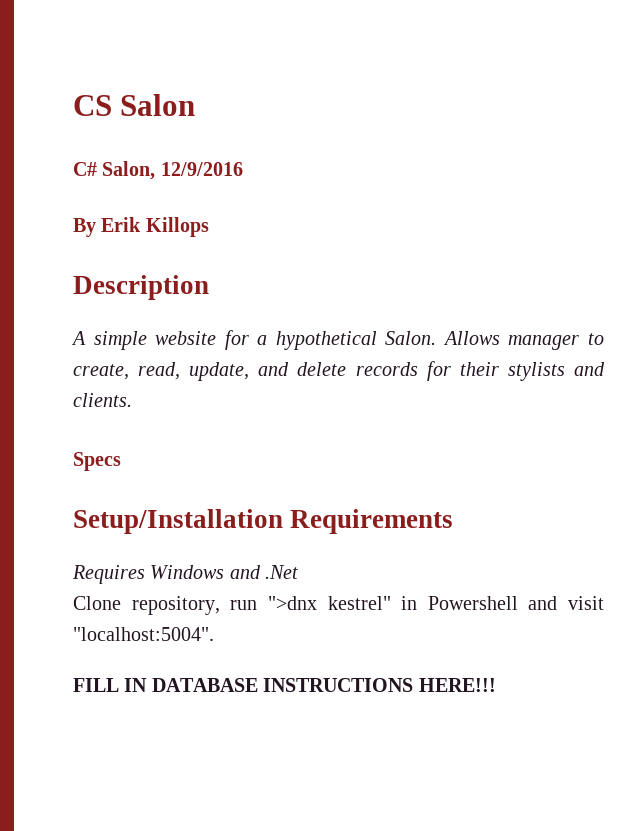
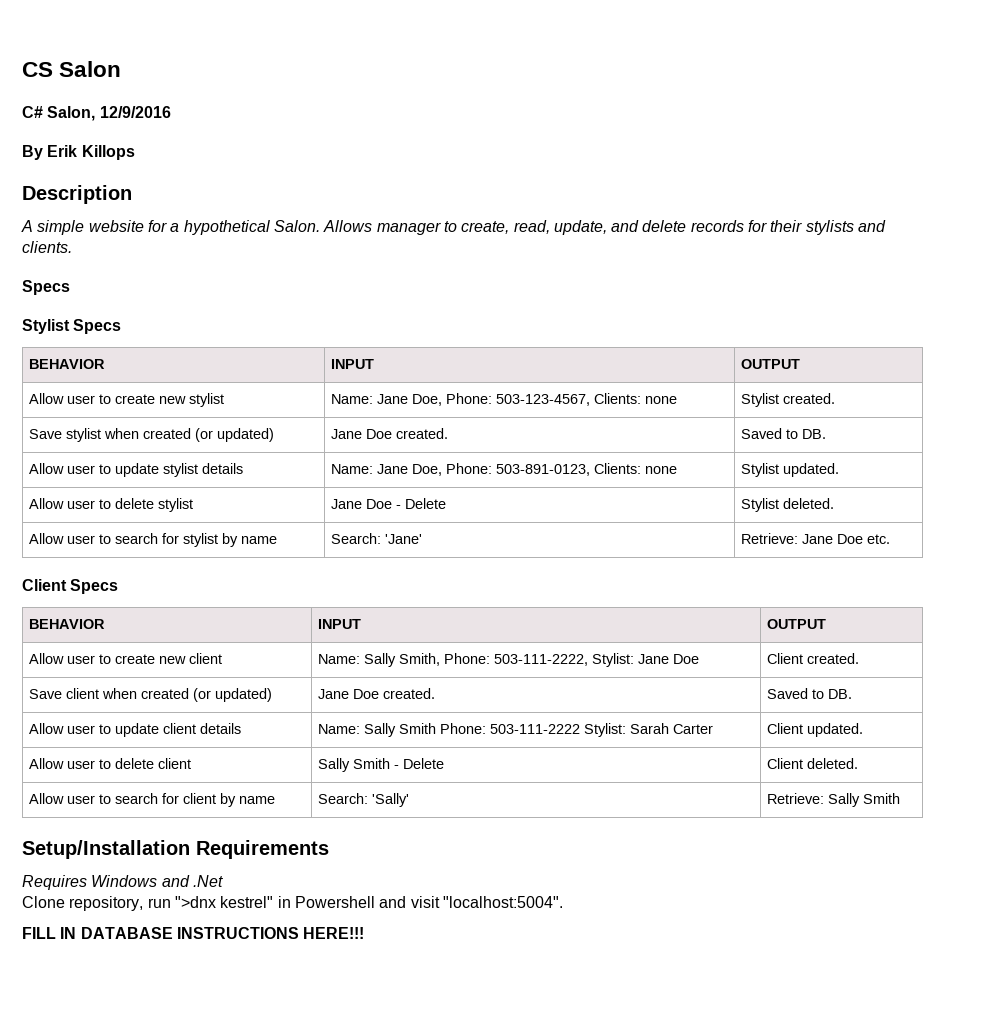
+ Stylist Specs
+ BEHAVIOR | INPUT | OUTPUT
+ Allow user to create new stylist | Name: Jane Doe, Phone: 503-123-4567, Clients: none | Stylist created.
+ Save stylist when created (or updated) | Jane Doe created. | Saved to DB.
+ Allow user to update stylist details | Name: Jane Doe, Phone: 503-891-0123, Clients: none | Stylist updated.
+ Allow user to delete stylist | Jane Doe - Delete | Stylist deleted.
+ Allow user to search for stylist by name | Search: 'Jane' | Retrieve: Jane Doe etc.
+ Client Specs
+ BEHAVIOR | INPUT | OUTPUT
+ Allow user to create new client | Name: Sally Smith, Phone: 503-111-2222, Stylist: Jane Doe | Client created.
+ Save client when created (or updated) | Jane Doe created. | Saved to DB.
+ Allow user to update client details | Name: Sally Smith Phone: 503-111-2222 Stylist: Sarah Carter | Client updated.
+ Allow user to delete client | Sally Smith - Delete | Client deleted.
+ Allow user to search for client by name | Search: 'Sally' | Retrieve: Sally Smith

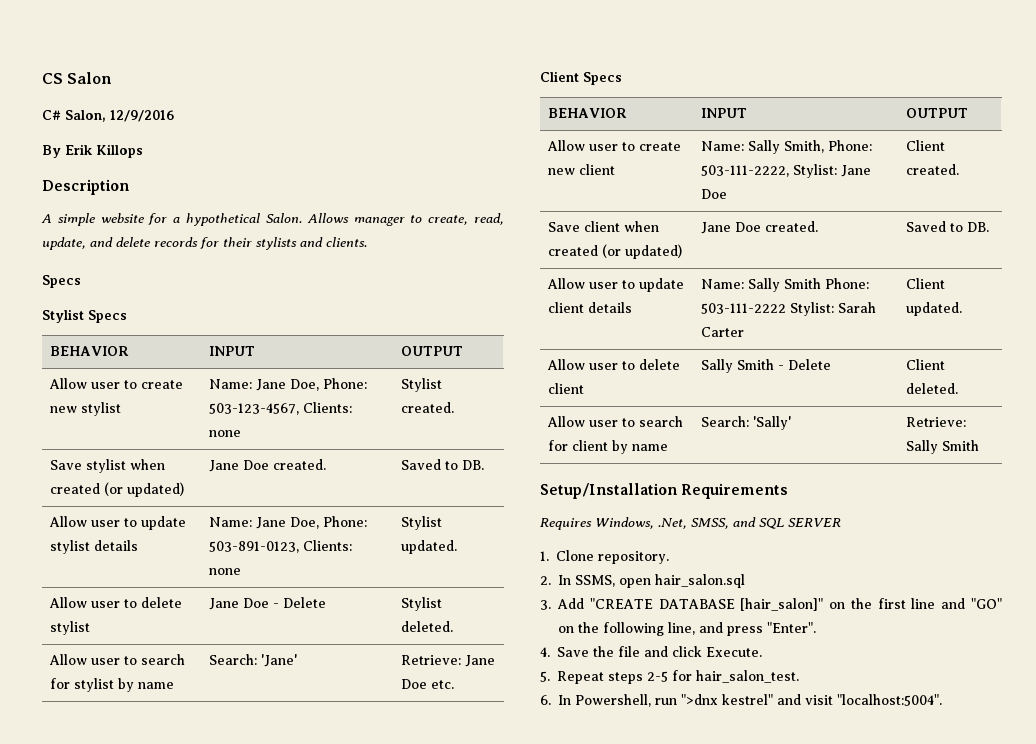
- Requires Windows and .Net
- Clone repository, run ">dnx kestrel" in Powershell and visit "localhost:5004".
+ Requires Windows, .Net, SMSS, and SQL SERVER
+ 1. Clone repository.
+ 2. In SSMS, open hair_salon.sql
+ 3. Add "CREATE DATABASE [hair_salon]" on the first line and "GO" on the following line, and press "Enter".
+ 4. Save the file and click Execute.
+ 5. Repeat steps 2-5 for hair_salon_test.
+ 6. In Powershell, run ">dnx kestrel" and visit "localhost:5004".
- FILL IN DATABASE INSTRUCTIONS HERE!!!

